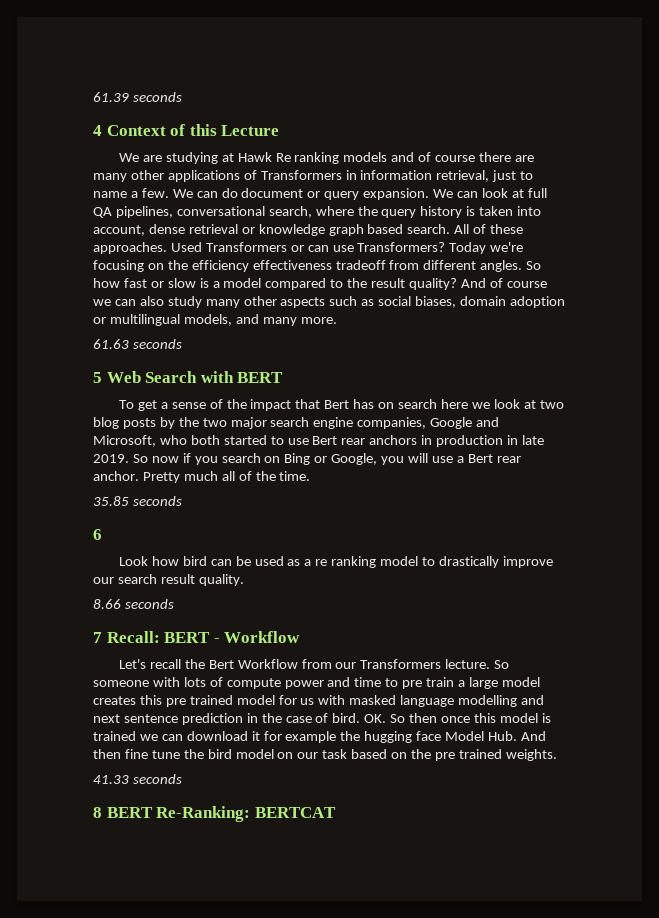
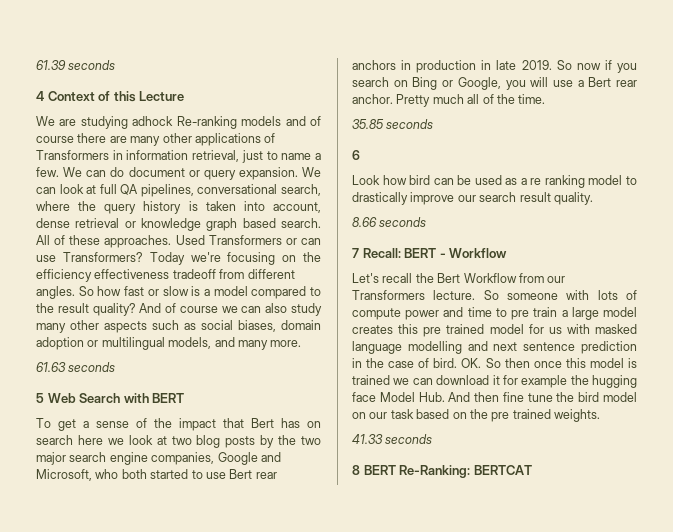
- We are studying at Hawk Re ranking models and of course there are many other applications of Transformers in information retrieval, just to name a few.
+ We are studying adhock Re-ranking models and of course there are many other applications of Transformers in information retrieval, just to name a few.

